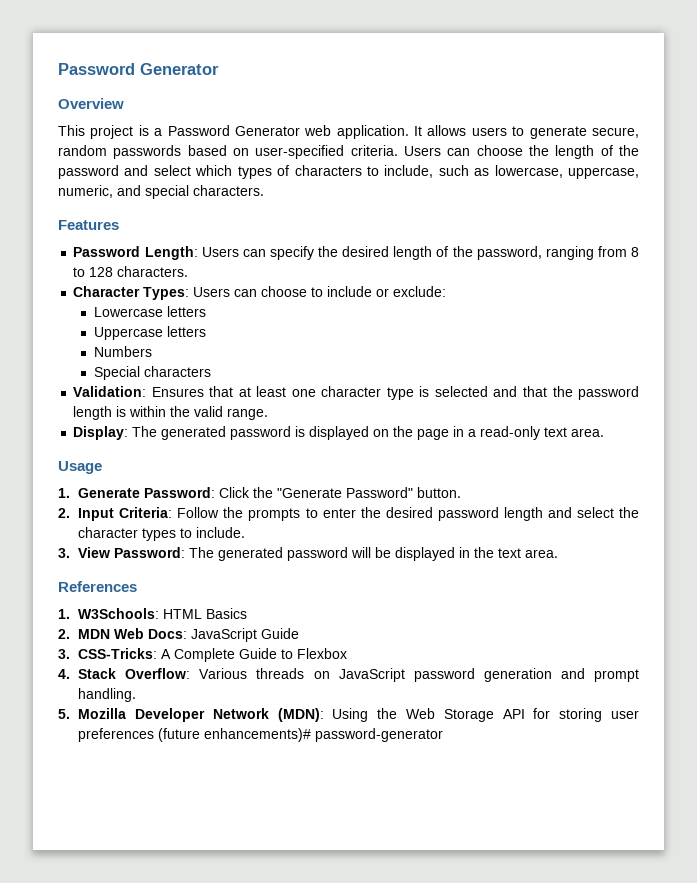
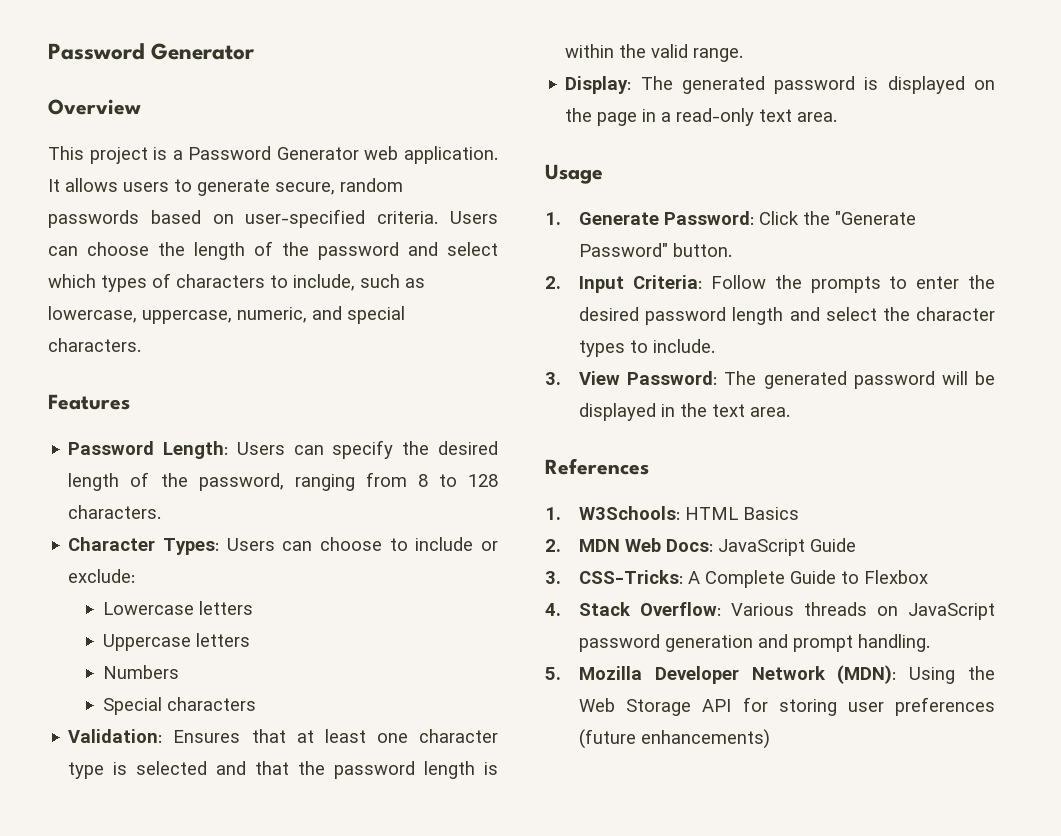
- 5. Mozilla Developer Network (MDN): Using the Web Storage API for storing user preferences (future enhancements)# password-generator
+ 5. Mozilla Developer Network (MDN): Using the Web Storage API for storing user preferences (future enhancements)

